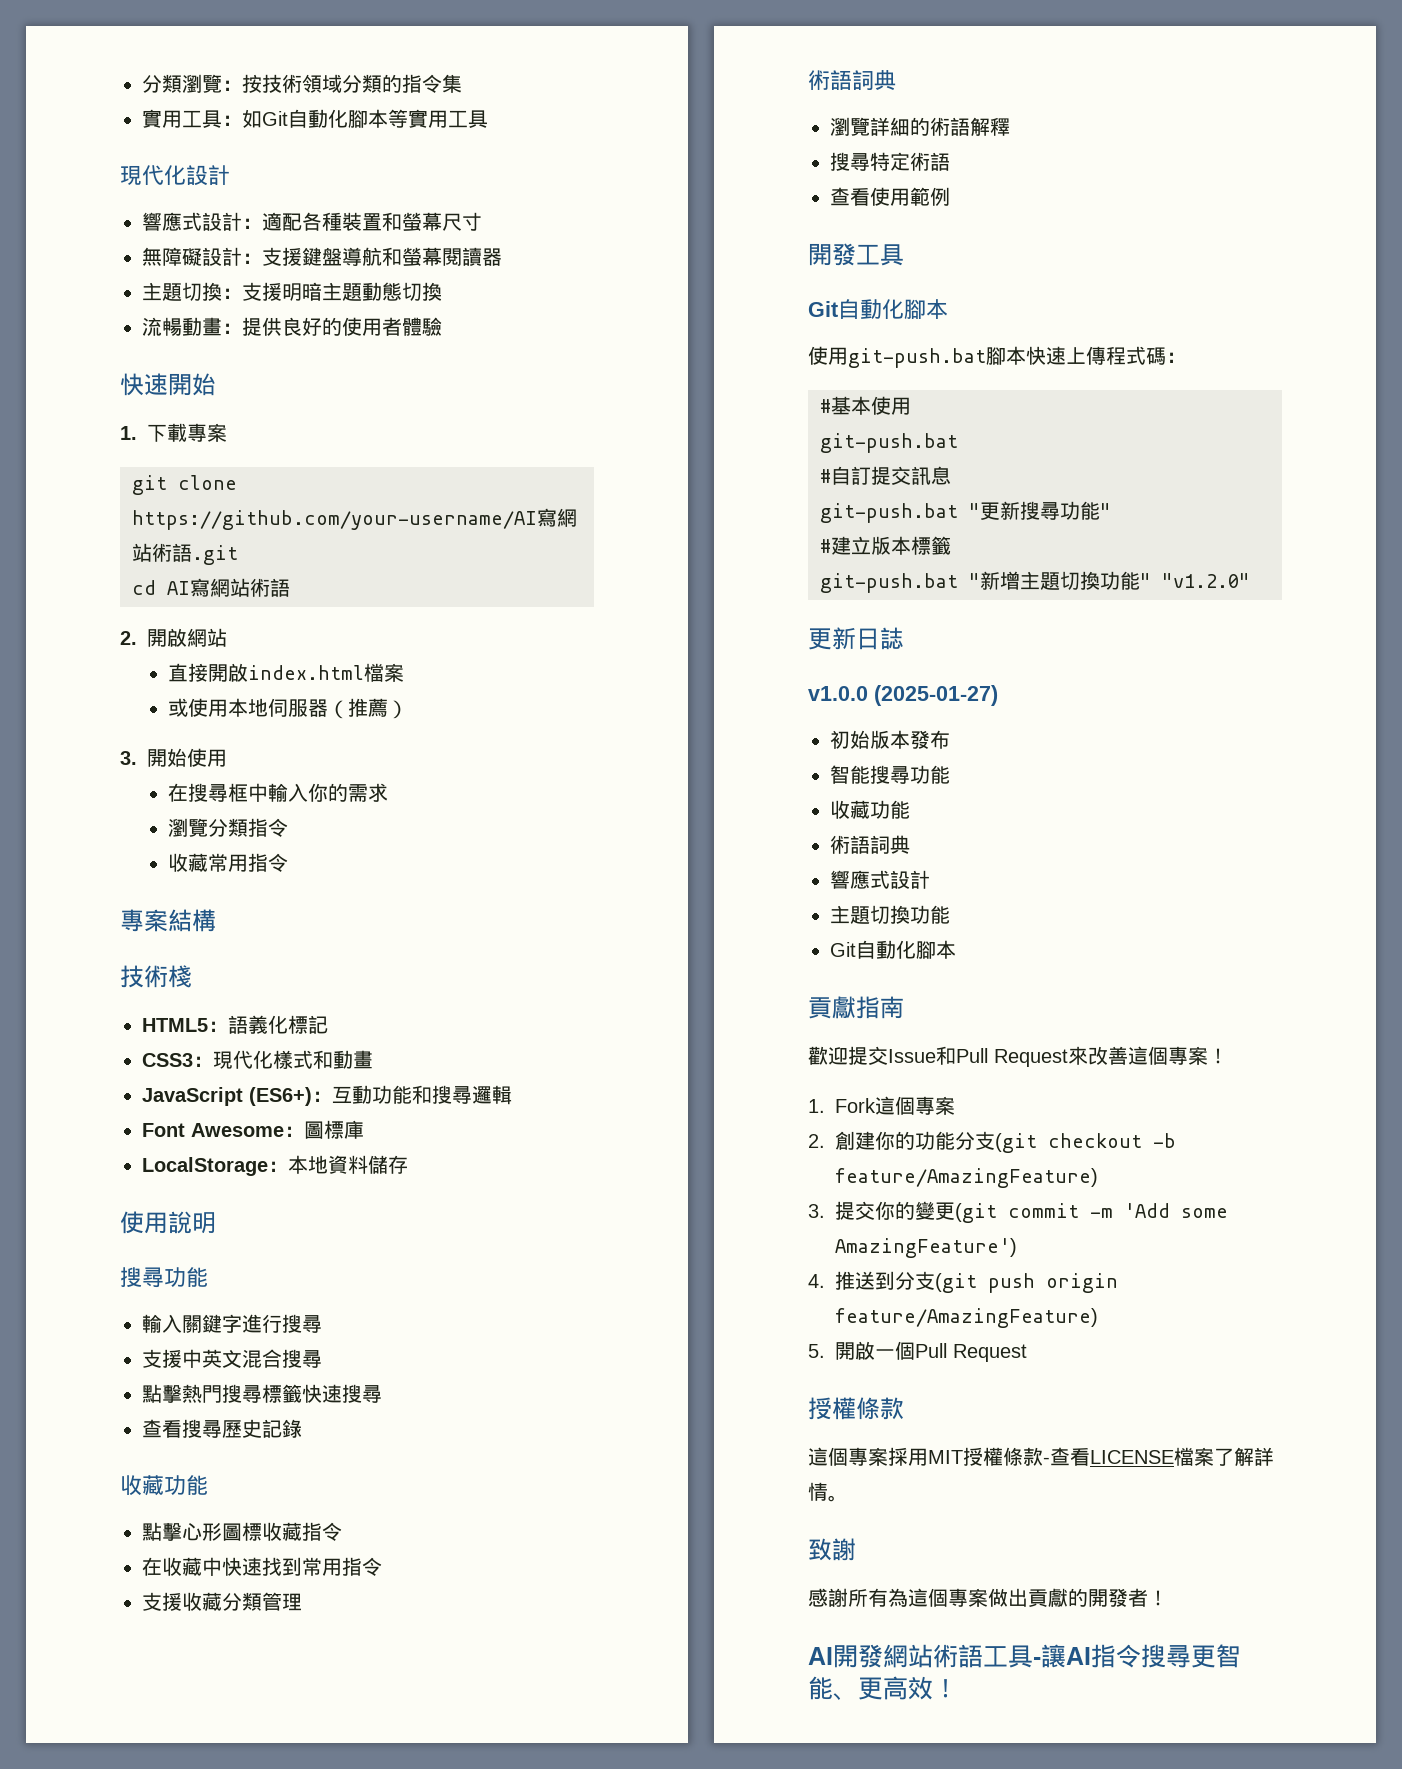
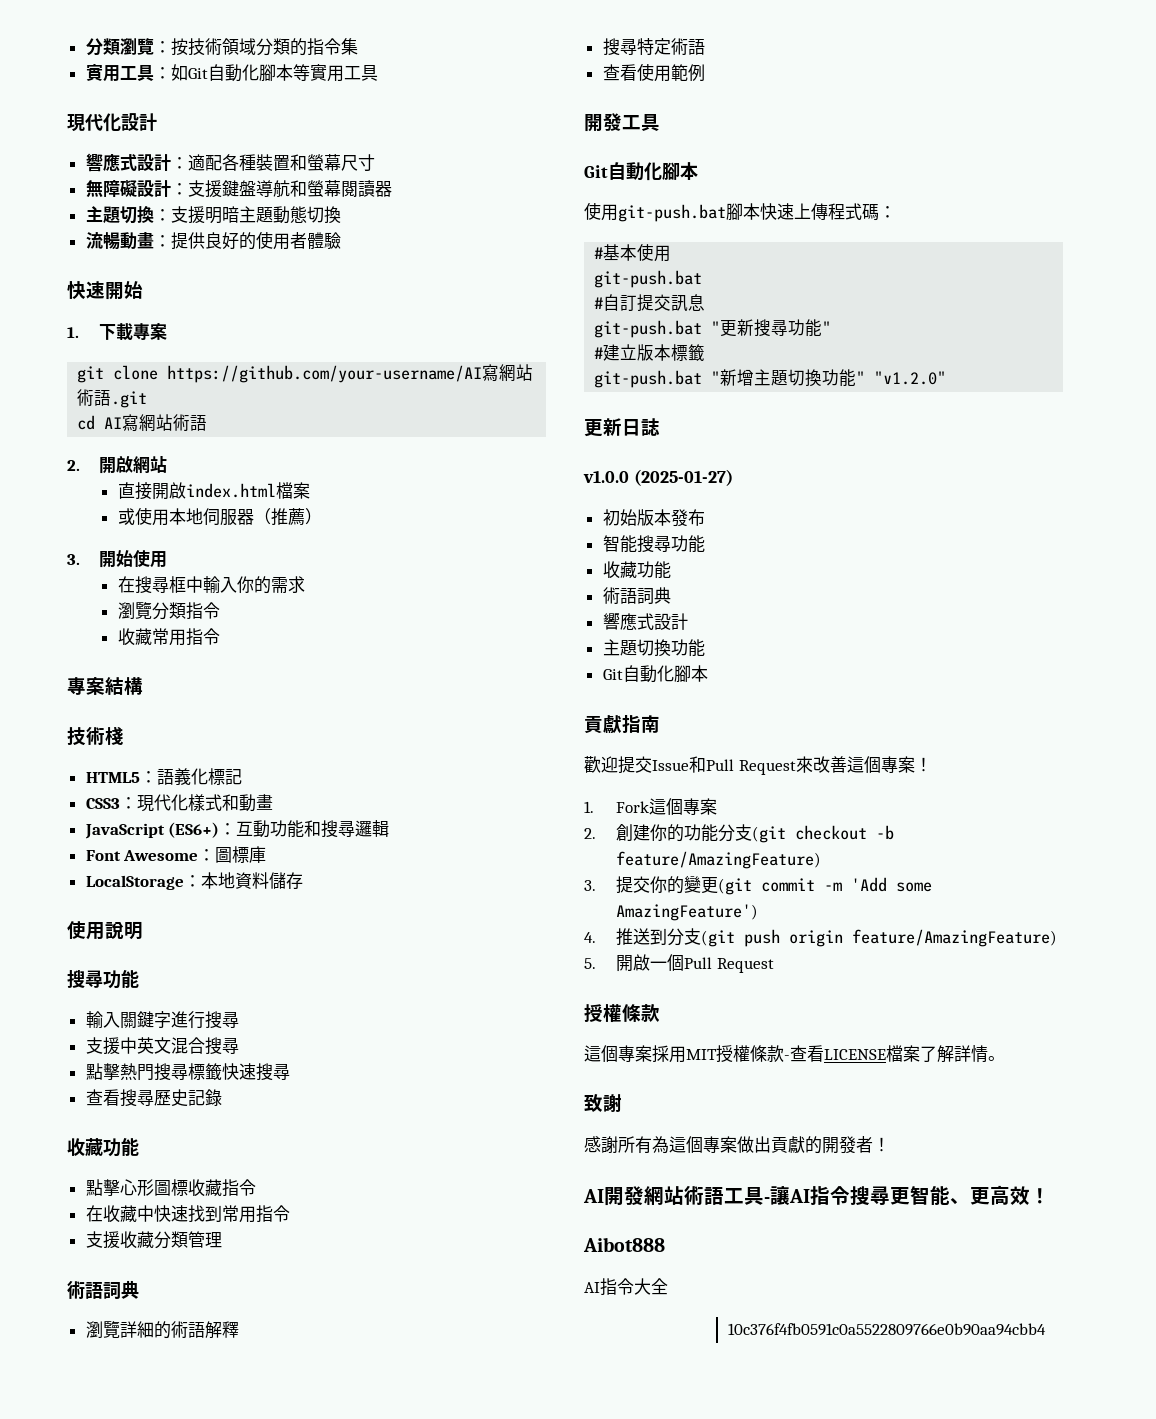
+ Aibot888
+ AI指令大全
+ 10c376f4fb0591c0a5522809766e0b90aa94cbb4

